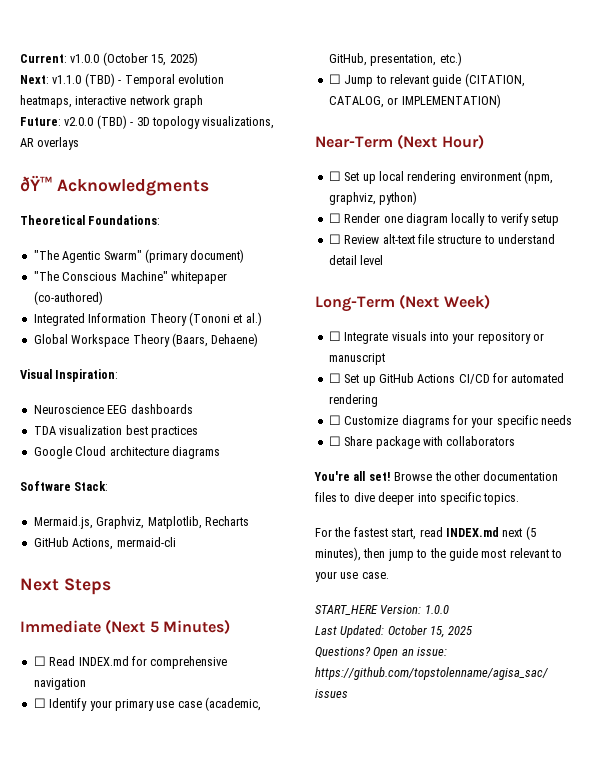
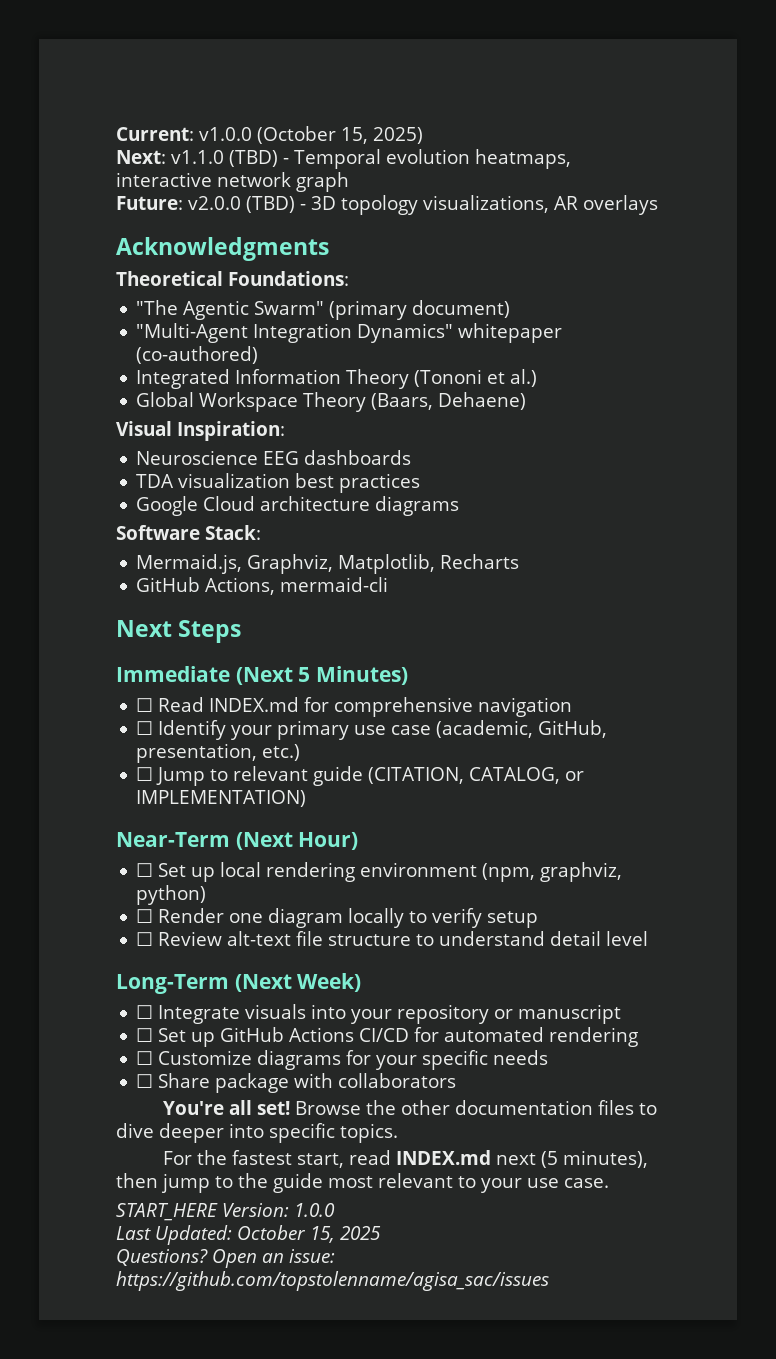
- ðŸ™ Acknowledgments
+ Acknowledgments
- "The Conscious Machine" whitepaper (co-authored)
+ "Multi-Agent Integration Dynamics" whitepaper (co-authored)

